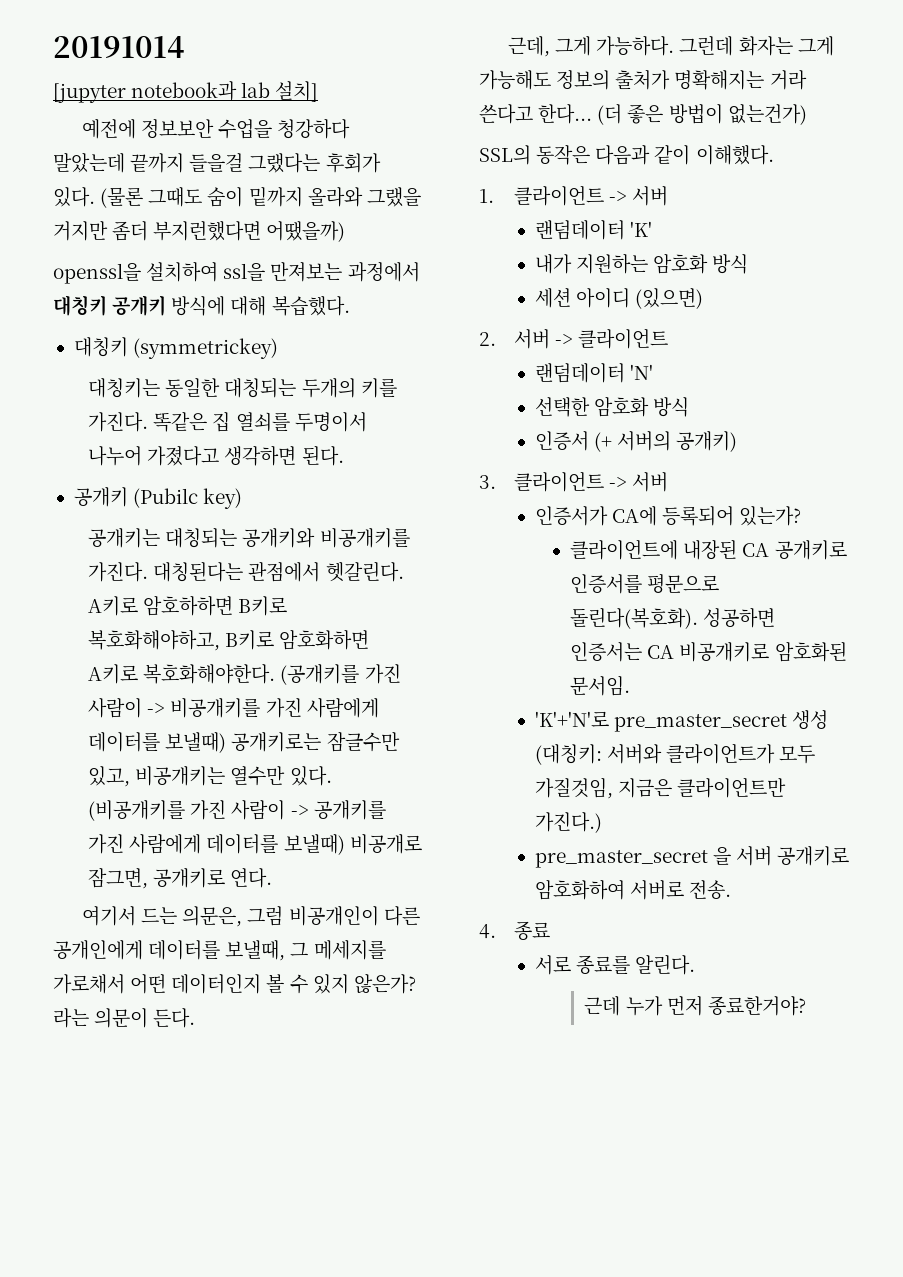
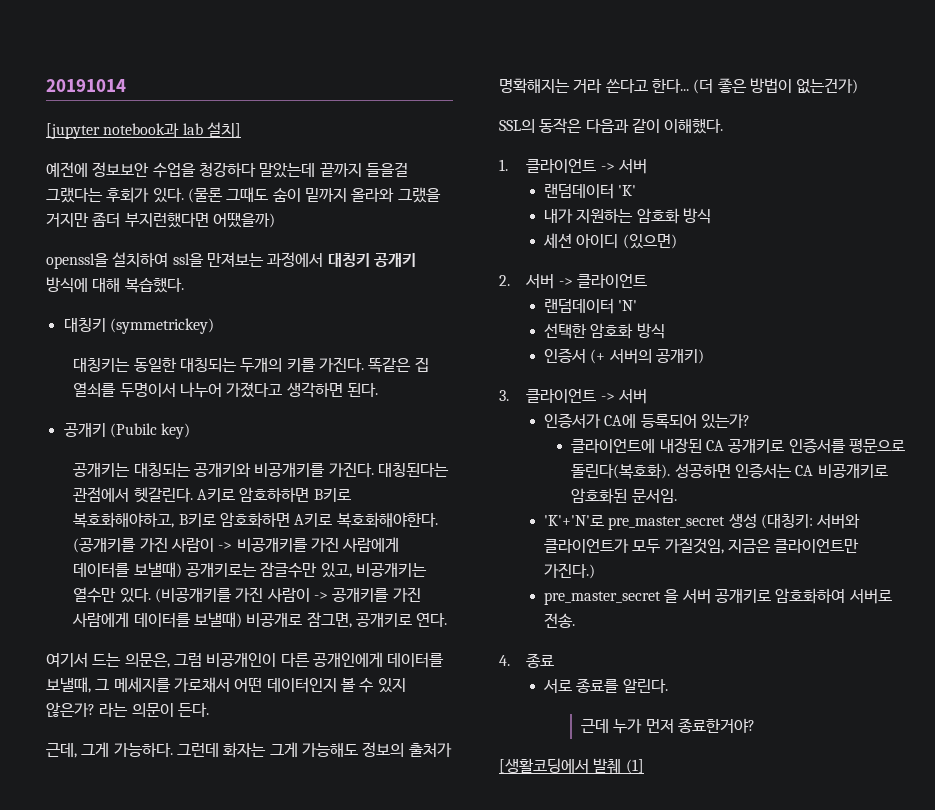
+ [생활코딩에서 발췌 (1]

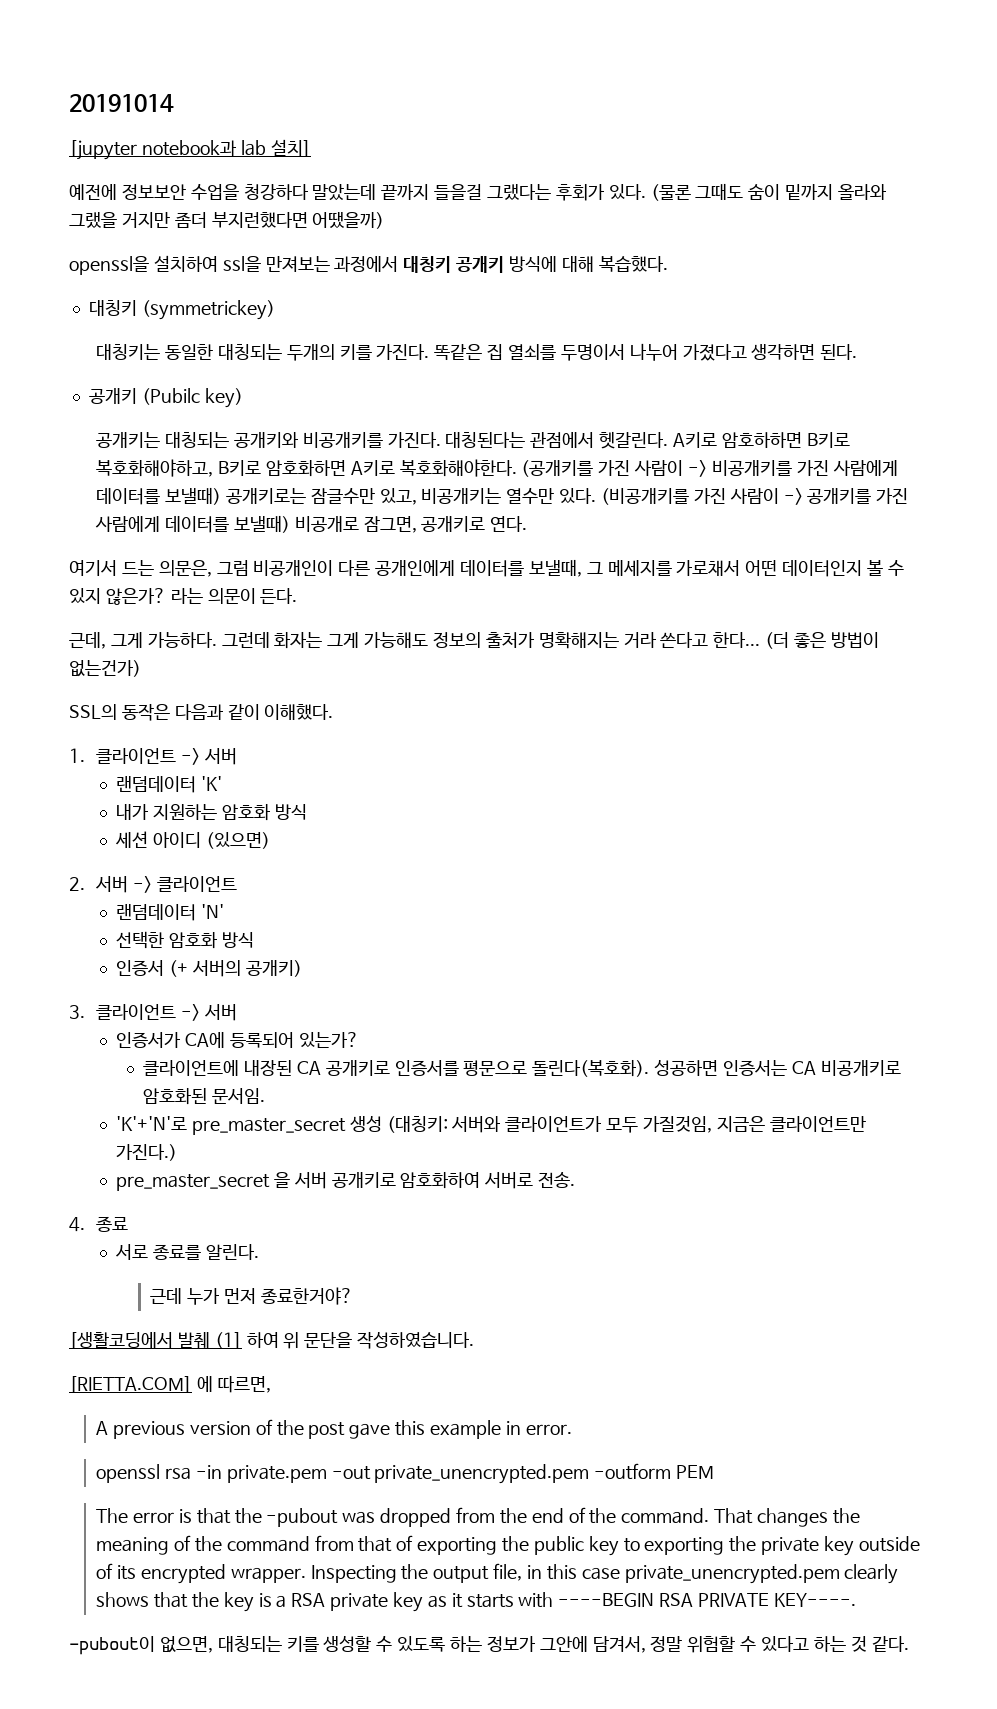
- [생활코딩에서 발췌 (1]
+ [생활코딩에서 발췌 (1] 하여 위 문단을 작성하였습니다.
+ [RIETTA.COM] 에 따르면,
+ A previous version of the post gave this example in error.
+ openssl rsa -in private.pem -out private_unencrypted.pem -outform PEM
+ The error is that the -pubout was dropped from the end of the command. That changes the meaning of the command from that of exporting the public key to exporting the private key outside of its encrypted wrapper. Inspecting the output file, in this case private_unencrypted.pem clearly shows that the key is a RSA private key as it starts with ----BEGIN RSA PRIVATE KEY----.
+ -pubout이 없으면, 대칭되는 키를 생성할 수 있도록 하는 정보가 그안에 담겨서, 정말 위험할 수 있다고 하는 것 같다.

